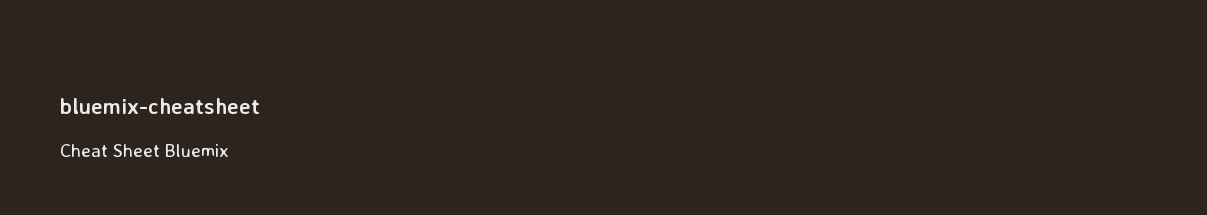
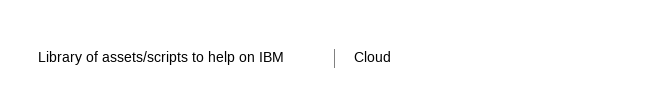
- bluemix-cheatsheet
- Cheat Sheet Bluemix
+ Library of assets/scripts to help on IBM Cloud

